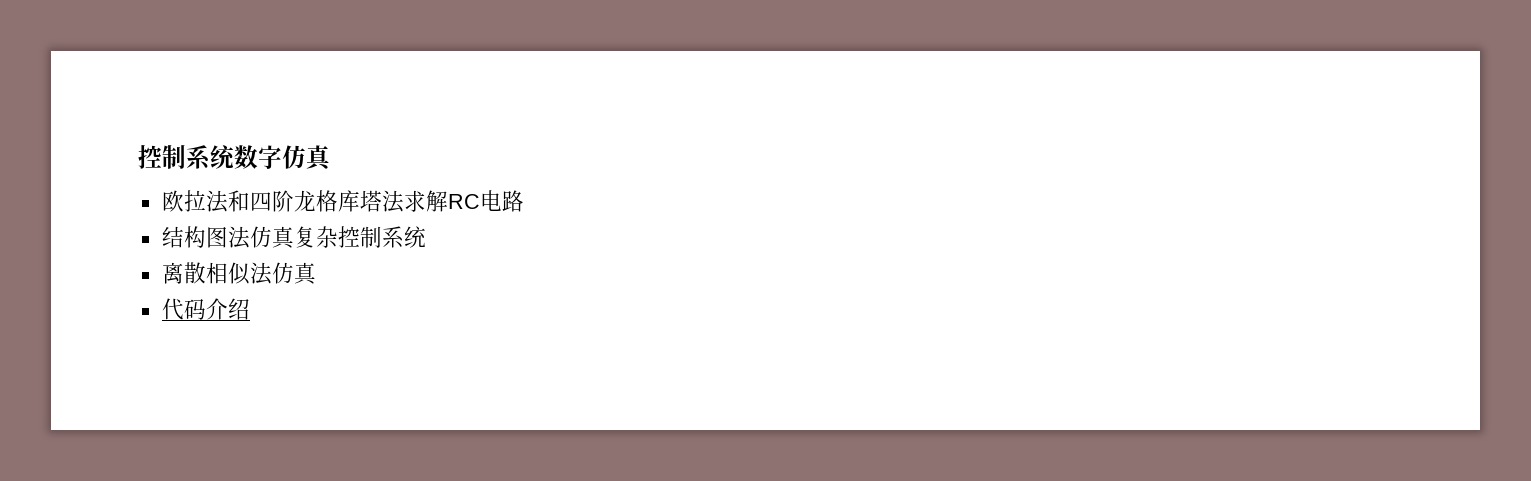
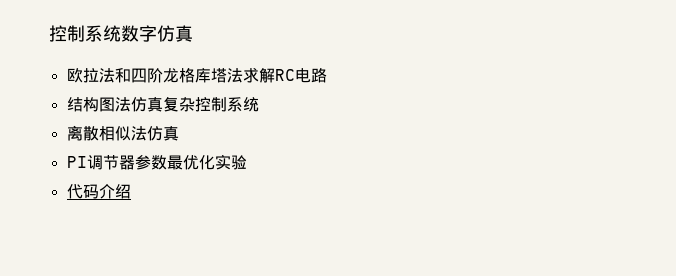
+ PI调节器参数最优化实验

